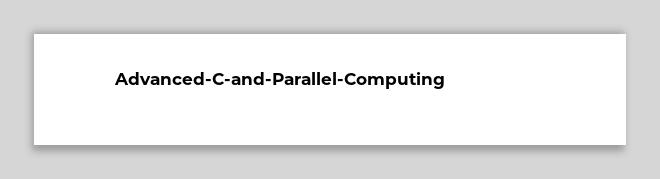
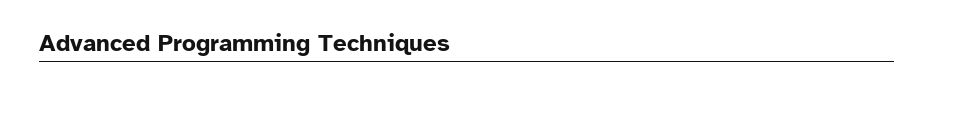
- Advanced-C-and-Parallel-Computing
+ Advanced Programming Techniques

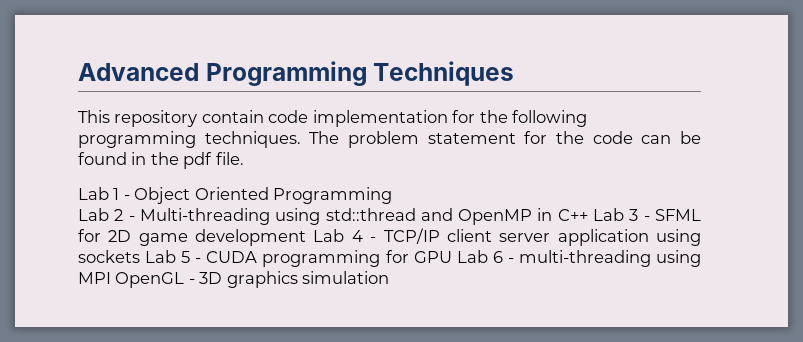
+ This repository contain code implementation for the following programming techniques. The problem statement for the code can be found in the pdf file.
+ Lab 1 - Object Oriented Programming
+ Lab 2 - Multi-threading using std::thread and OpenMP in C++ Lab 3 - SFML for 2D game development Lab 4 - TCP/IP client server application using sockets Lab 5 - CUDA programming for GPU Lab 6 - multi-threading using MPI OpenGL - 3D graphics simulation

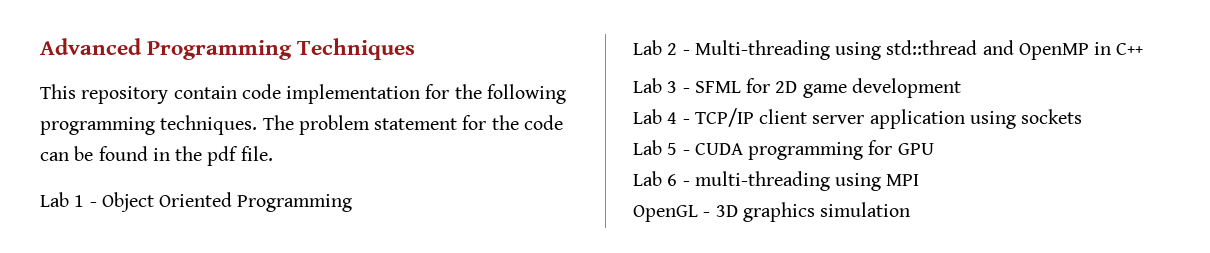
- Lab 2 - Multi-threading using std::thread and OpenMP in C++ Lab 3 - SFML for 2D game development Lab 4 - TCP/IP client server application using sockets Lab 5 - CUDA programming for GPU Lab 6 - multi-threading using MPI OpenGL - 3D graphics simulation
+ Lab 2 - Multi-threading using std::thread and OpenMP in C++
+ Lab 3 - SFML for 2D game development
+ Lab 4 - TCP/IP client server application using sockets
+ Lab 5 - CUDA programming for GPU
+ Lab 6 - multi-threading using MPI
+ OpenGL - 3D graphics simulation

